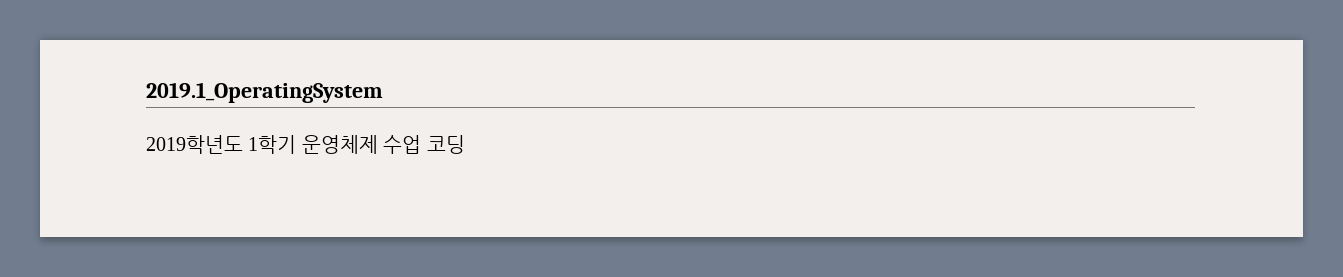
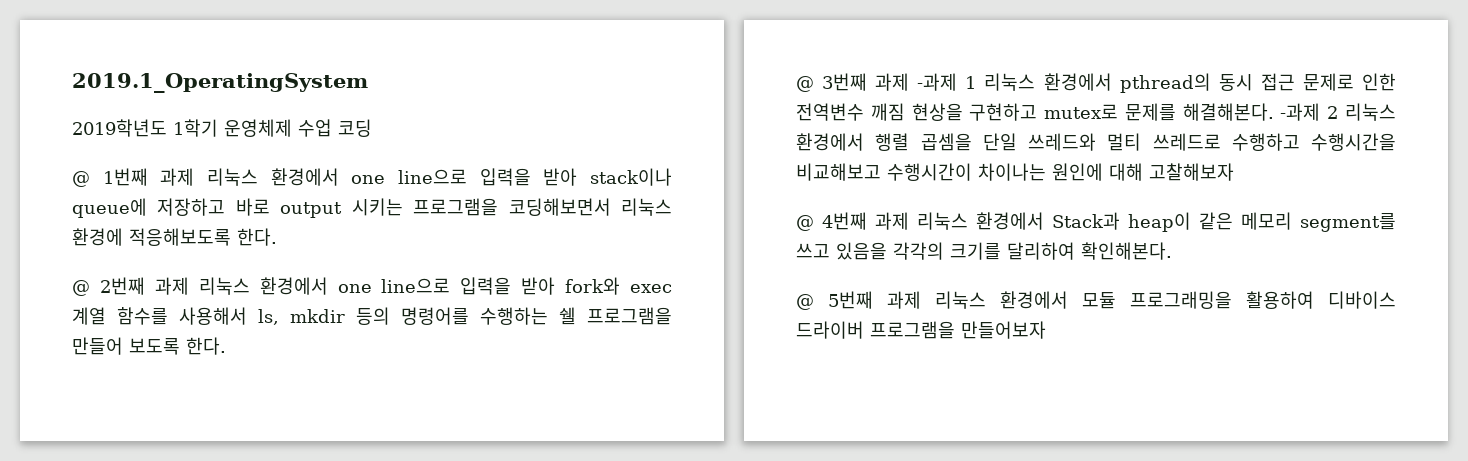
+ @ 1번째 과제 리눅스 환경에서 one line으로 입력을 받아 stack이나 queue에 저장하고 바로 output 시키는 프로그램을 코딩해보면서 리눅스 환경에 적응해보도록 한다.
+ @ 2번째 과제 리눅스 환경에서 one line으로 입력을 받아 fork와 exec 계열 함수를 사용해서 ls, mkdir 등의 명령어를 수행하는 쉘 프로그램을 만들어 보도록 한다.
+ @ 3번째 과제 -과제 1 리눅스 환경에서 pthread의 동시 접근 문제로 인한 전역변수 깨짐 현상을 구현하고 mutex로 문제를 해결해본다. -과제 2 리눅스 환경에서 행렬 곱셈을 단일 쓰레드와 멀티 쓰레드로 수행하고 수행시간을 비교해보고 수행시간이 차이나는 원인에 대해 고찰해보자
+ @ 4번째 과제 리눅스 환경에서 Stack과 heap이 같은 메모리 segment를 쓰고 있음을 각각의 크기를 달리하여 확인해본다.
+ @ 5번째 과제 리눅스 환경에서 모듈 프로그래밍을 활용하여 디바이스 드라이버 프로그램을 만들어보자

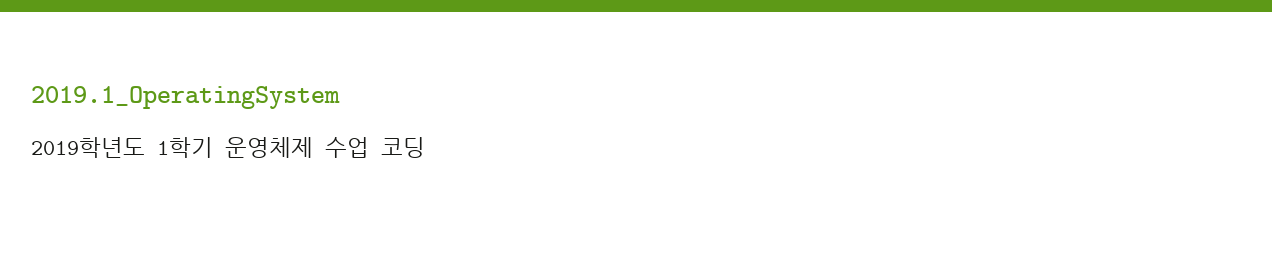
- @ 1번째 과제 리눅스 환경에서 one line으로 입력을 받아 stack이나 queue에 저장하고 바로 output 시키는 프로그램을 코딩해보면서 리눅스 환경에 적응해보도록 한다.
- @ 2번째 과제 리눅스 환경에서 one line으로 입력을 받아 fork와 exec 계열 함수를 사용해서 ls, mkdir 등의 명령어를 수행하는 쉘 프로그램을 만들어 보도록 한다.
- @ 3번째 과제 -과제 1 리눅스 환경에서 pthread의 동시 접근 문제로 인한 전역변수 깨짐 현상을 구현하고 mutex로 문제를 해결해본다. -과제 2 리눅스 환경에서 행렬 곱셈을 단일 쓰레드와 멀티 쓰레드로 수행하고 수행시간을 비교해보고 수행시간이 차이나는 원인에 대해 고찰해보자
- @ 4번째 과제 리눅스 환경에서 Stack과 heap이 같은 메모리 segment를 쓰고 있음을 각각의 크기를 달리하여 확인해본다.
- @ 5번째 과제 리눅스 환경에서 모듈 프로그래밍을 활용하여 디바이스 드라이버 프로그램을 만들어보자

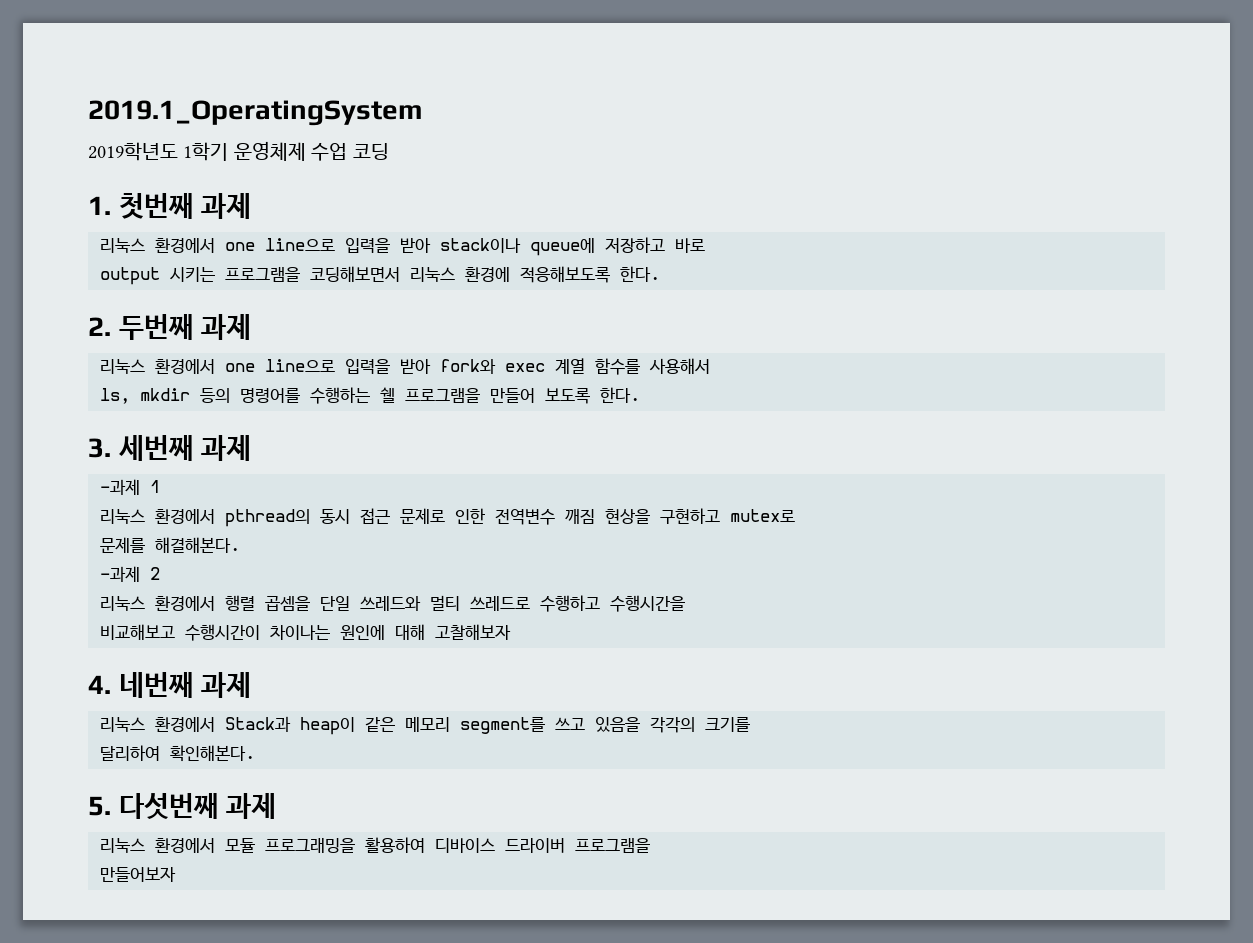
+ 1. 첫번째 과제
+ 리눅스 환경에서 one line으로 입력을 받아 stack이나 queue에 저장하고 바로
+ output 시키는 프로그램을 코딩해보면서 리눅스 환경에 적응해보도록 한다.
+ 2. 두번째 과제
+ 리눅스 환경에서 one line으로 입력을 받아 fork와 exec 계열 함수를 사용해서
+ ls, mkdir 등의 명령어를 수행하는 쉘 프로그램을 만들어 보도록 한다.
+ 3. 세번째 과제
+ -과제 1
+ 리눅스 환경에서 pthread의 동시 접근 문제로 인한 전역변수 깨짐 현상을 구현하고 mutex로
+ 문제를 해결해본다.
+ -과제 2
+ 리눅스 환경에서 행렬 곱셈을 단일 쓰레드와 멀티 쓰레드로 수행하고 수행시간을
+ 비교해보고 수행시간이 차이나는 원인에 대해 고찰해보자
+ 4. 네번째 과제
+ 리눅스 환경에서 Stack과 heap이 같은 메모리 segment를 쓰고 있음을 각각의 크기를
+ 달리하여 확인해본다.
+ 5. 다섯번째 과제
+ 리눅스 환경에서 모듈 프로그래밍을 활용하여 디바이스 드라이버 프로그램을
+ 만들어보자

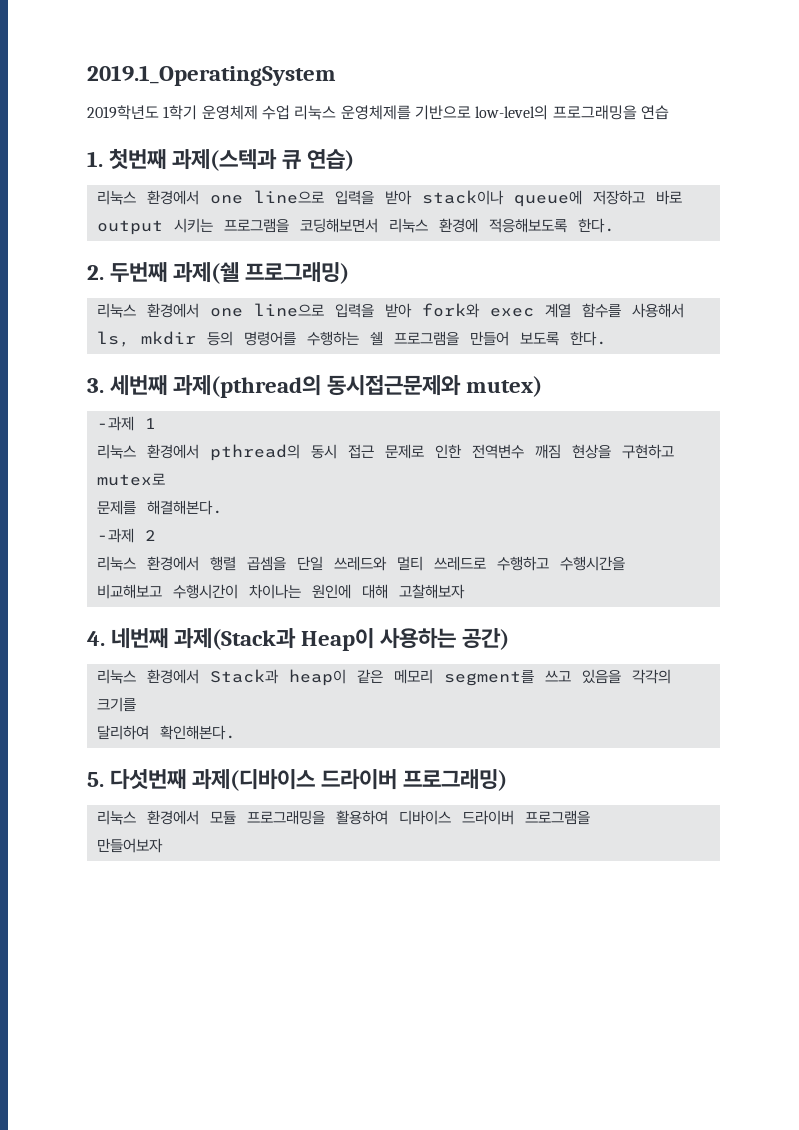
- 2019학년도 1학기 운영체제 수업 코딩
+ 2019학년도 1학기 운영체제 수업 리눅스 운영체제를 기반으로 low-level의 프로그래밍을 연습
- 1. 첫번째 과제
+ 1. 첫번째 과제(스텍과 큐 연습)
- 2. 두번째 과제
+ 2. 두번째 과제(쉘 프로그래밍)
- 3. 세번째 과제
+ 3. 세번째 과제(pthread의 동시접근문제와 mutex)
- 4. 네번째 과제
+ 4. 네번째 과제(Stack과 Heap이 사용하는 공간)
- 5. 다섯번째 과제
+ 5. 다섯번째 과제(디바이스 드라이버 프로그래밍)

